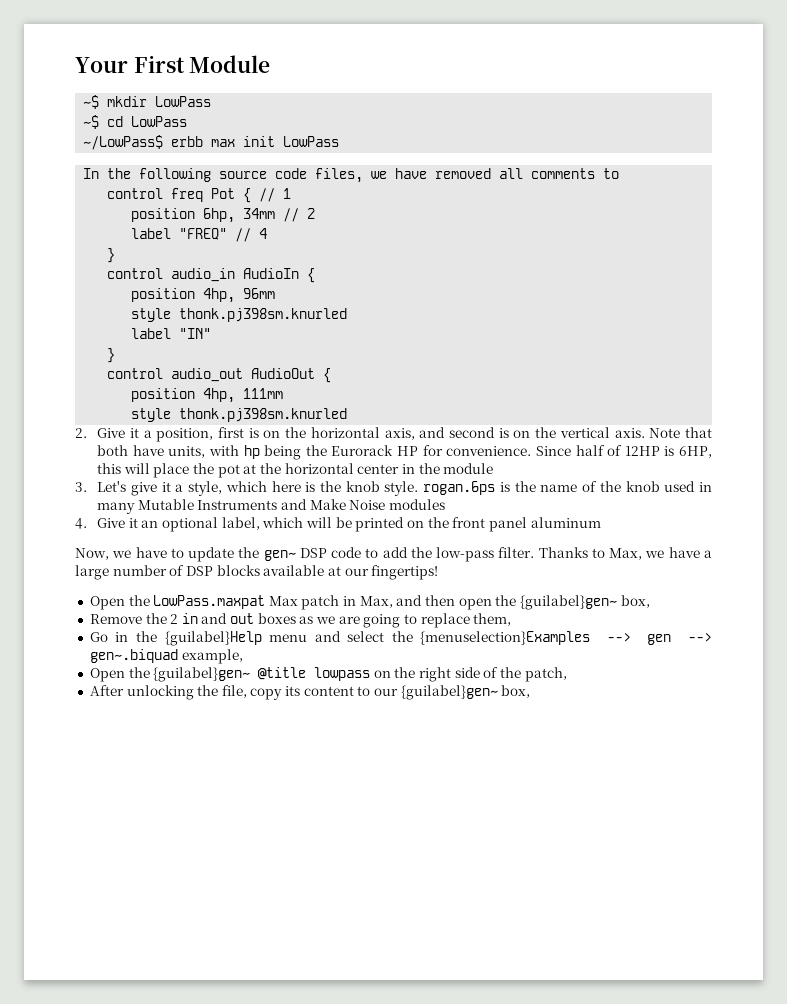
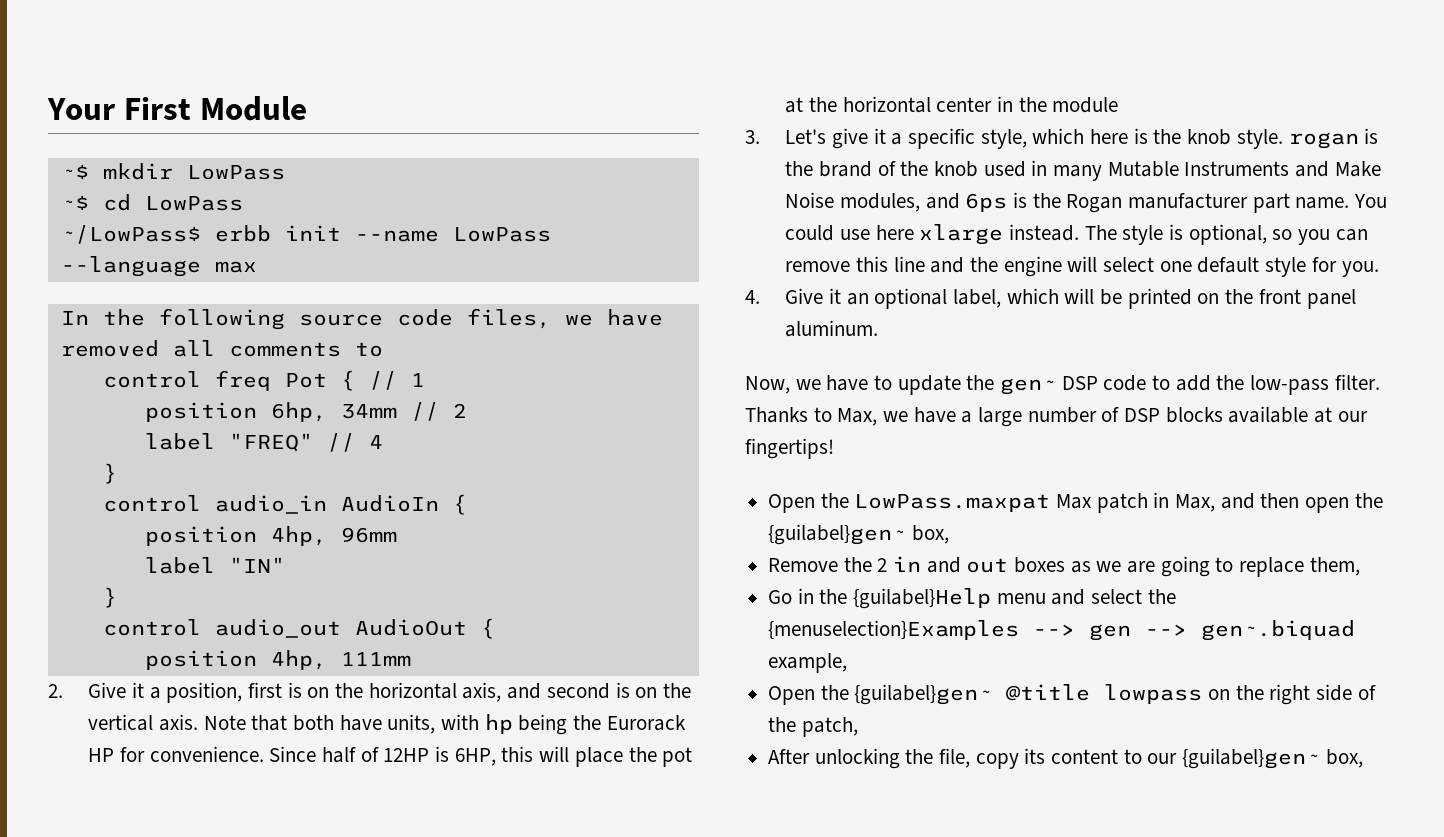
- ~/LowPass$ erbb max init LowPass
+ ~/LowPass$ erbb init --name LowPass --language max
  position 4hp, 96mm
- style thonk.pj398sm.knurled
  position 4hp, 111mm
- style thonk.pj398sm.knurled
- 3. Let's give it a style, which here is the knob style. rogan.6ps is the name of the knob used in many Mutable Instruments and Make Noise modules
+ 3. Let's give it a specific style, which here is the knob style. rogan is the brand of the knob used in many Mutable Instruments and Make Noise modules, and 6ps is the Rogan manufacturer part name. You could use here xlarge instead. The style is optional, so you can remove this line and the engine will select one default style for you.
- 4. Give it an optional label, which will be printed on the front panel aluminum
+ 4. Give it an optional label, which will be printed on the front panel aluminum.

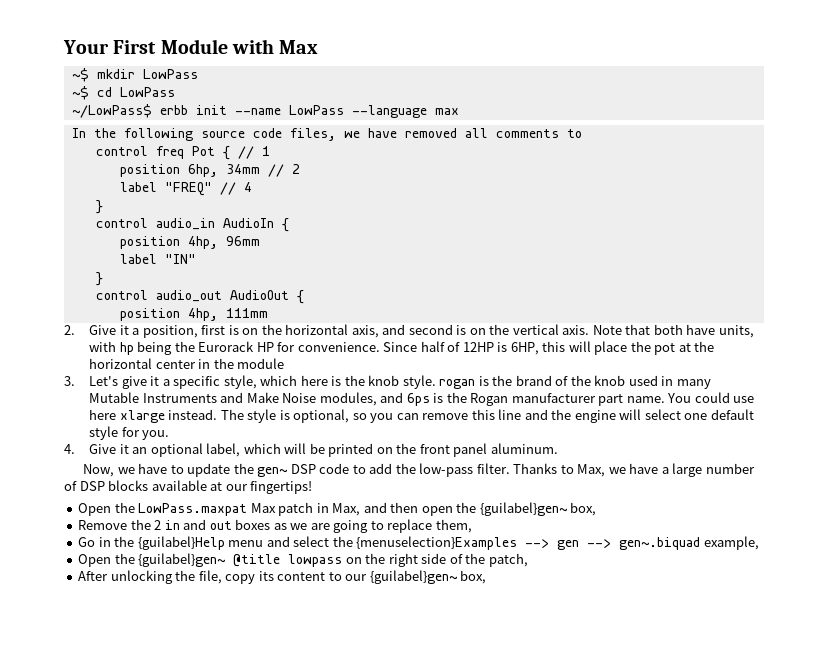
- Your First Module
+ Your First Module with Max

